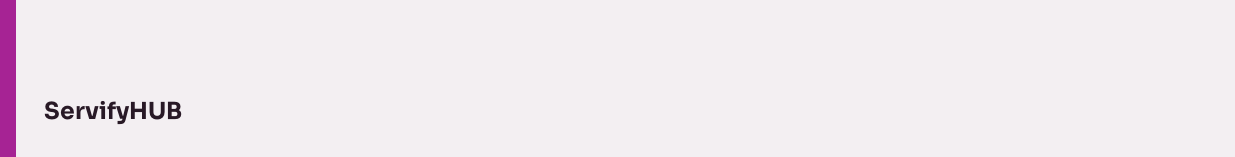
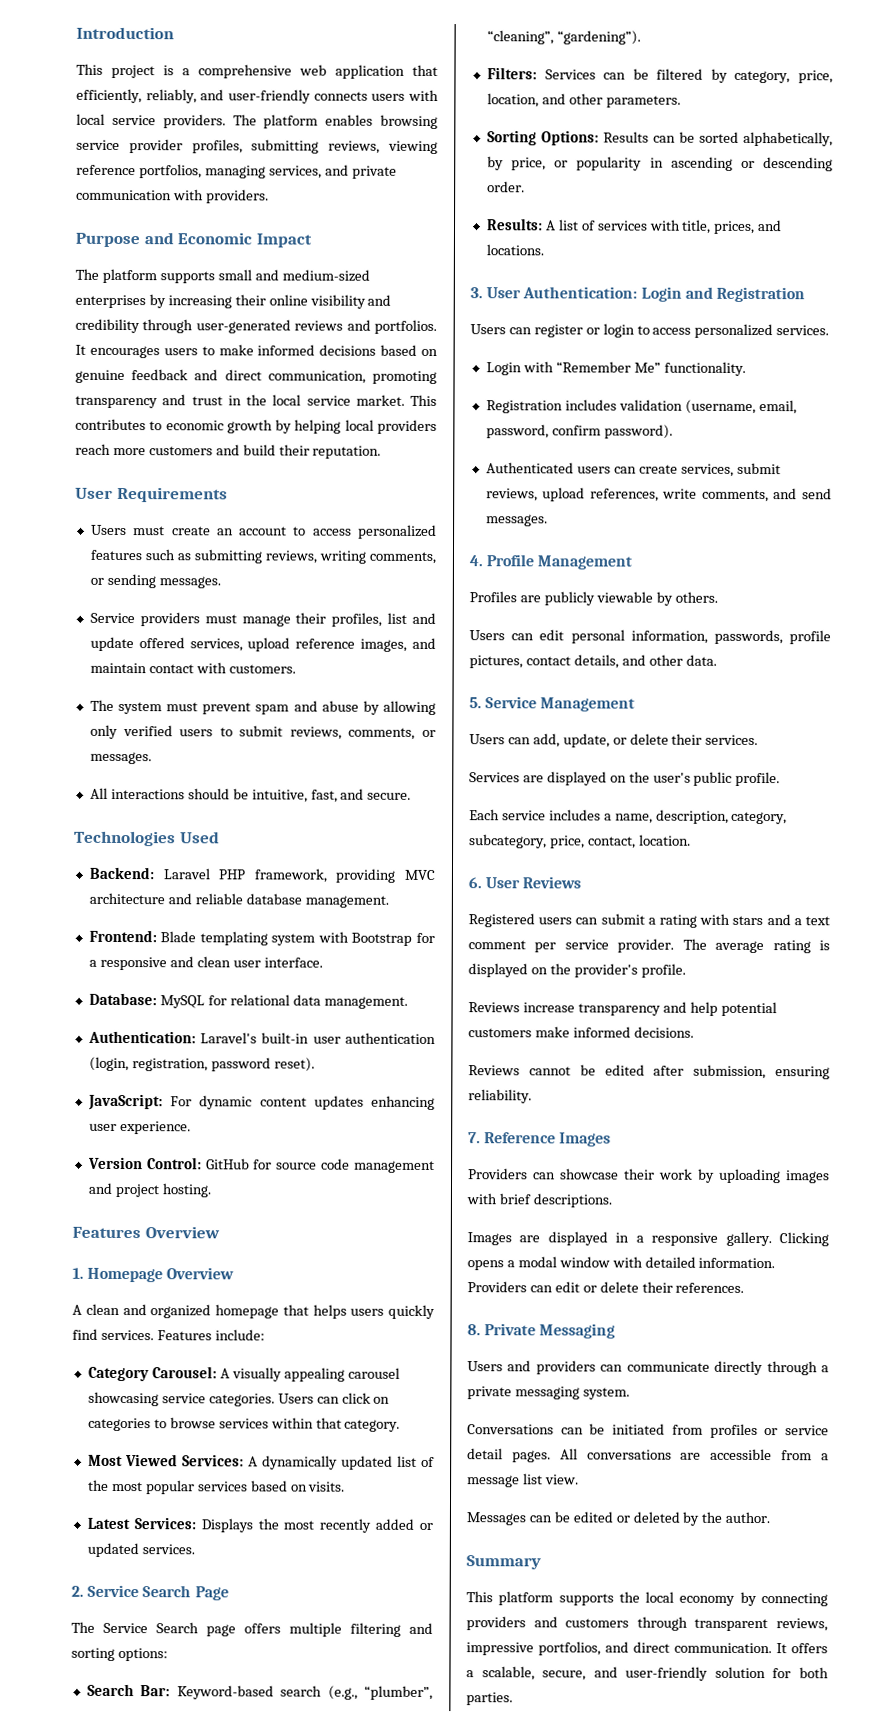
- ServifyHUB
+ Introduction
+ This project is a comprehensive web application that efficiently, reliably, and user-friendly connects users with local service providers. The platform enables browsing service provider profiles, submitting reviews, viewing reference portfolios, managing services, and private communication with providers.
+ Purpose and Economic Impact
+ The platform supports small and medium-sized enterprises by increasing their online visibility and credibility through user-generated reviews and portfolios. It encourages users to make informed decisions based on genuine feedback and direct communication, promoting transparency and trust in the local service market. This contributes to economic growth by helping local providers reach more customers and build their reputation.
+ User Requirements
+ Users must create an account to access personalized features such as submitting reviews, writing comments, or sending messages.
+ Service providers must manage their profiles, list and update offered services, upload reference images, and maintain contact with customers.
+ The system must prevent spam and abuse by allowing only verified users to submit reviews, comments, or messages.
+ All interactions should be intuitive, fast, and secure.
+ Technologies Used
+ Backend: Laravel PHP framework, providing MVC architecture and reliable database management.
+ Frontend: Blade templating system with Bootstrap for a responsive and clean user interface.
+ Database: MySQL for relational data management.
+ Authentication: Laravel's built-in user authentication (login, registration, password reset).
+ JavaScript: For dynamic content updates enhancing user experience.
+ Version Control: GitHub for source code management and project hosting.
+ Features Overview
+ 1. Homepage Overview
+ A clean and organized homepage that helps users quickly find services. Features include:
+ Category Carousel: A visually appealing carousel showcasing service categories. Users can click on categories to browse services within that category.
+ Most Viewed Services: A dynamically updated list of the most popular services based on visits.
+ Latest Services: Displays the most recently added or updated services.
+ 2. Service Search Page
+ The Service Search page offers multiple filtering and sorting options:
+ Search Bar: Keyword-based search (e.g., “plumber”, “cleaning”, “gardening”).
+ Filters: Services can be filtered by category, price, location, and other parameters.
+ Sorting Options: Results can be sorted alphabetically, by price, or popularity in ascending or descending order.
+ Results: A list of services with title, prices, and locations.
+ 3. User Authentication: Login and Registration
+ Users can register or login to access personalized services.
+ Login with “Remember Me” functionality.
+ Registration includes validation (username, email, password, confirm password).
+ Authenticated users can create services, submit reviews, upload references, write comments, and send messages.
+ 4. Profile Management
+ Profiles are publicly viewable by others.
+ Users can edit personal information, passwords, profile pictures, contact details, and other data.
+ 5. Service Management
+ Users can add, update, or delete their services.
+ Services are displayed on the user's public profile.
+ Each service includes a name, description, category, subcategory, price, contact, location.
+ 6. User Reviews
+ Registered users can submit a rating with stars and a text comment per service provider. The average rating is displayed on the provider's profile.
+ Reviews increase transparency and help potential customers make informed decisions.
+ Reviews cannot be edited after submission, ensuring reliability.
+ 7. Reference Images
+ Providers can showcase their work by uploading images with brief descriptions.
+ Images are displayed in a responsive gallery. Clicking opens a modal window with detailed information. Providers can edit or delete their references.
+ 8. Private Messaging
+ Users and providers can communicate directly through a private messaging system.
+ Conversations can be initiated from profiles or service detail pages. All conversations are accessible from a message list view.
+ Messages can be edited or deleted by the author.
+ Summary
+ This platform supports the local economy by connecting providers and customers through transparent reviews, impressive portfolios, and direct communication. It offers a scalable, secure, and user-friendly solution for both parties.

